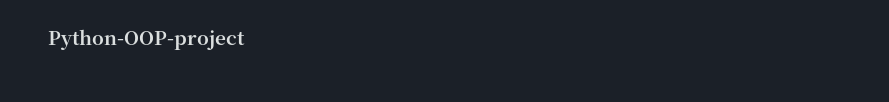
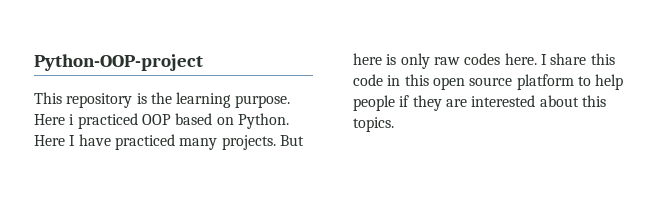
+ This repository is the learning purpose. Here i practiced OOP based on Python. Here I have practiced many projects. But here is only raw codes here. I share this code in this open source platform to help people if they are interested about this topics.

